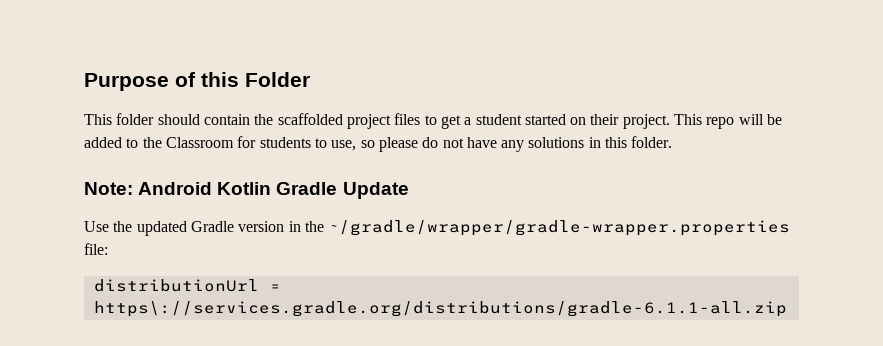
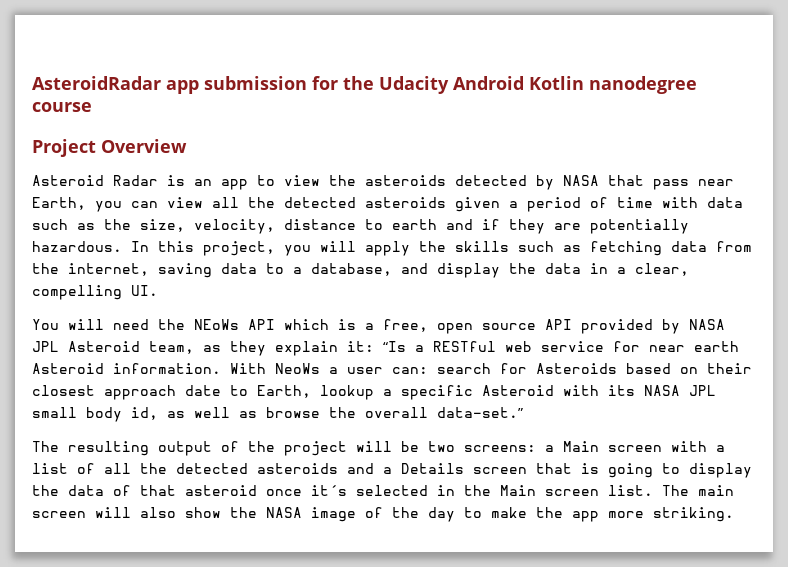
- Purpose of this Folder
- This folder should contain the scaffolded project files to get a student started on their project. This repo will be added to the Classroom for students to use, so please do not have any solutions in this folder.
- Note: Android Kotlin Gradle Update
- Use the updated Gradle version in the ~/gradle/wrapper/gradle-wrapper.properties file:
- distributionUrl = https\://services.gradle.org/distributions/gradle-6.1.1-all.zip
+ AsteroidRadar app submission for the Udacity Android Kotlin nanodegree course
+ Project Overview
+ Asteroid Radar is an app to view the asteroids detected by NASA that pass near Earth, you can view all the detected asteroids given a period of time with data such as the size, velocity, distance to earth and if they are potentially hazardous. In this project, you will apply the skills such as fetching data from the internet, saving data to a database, and display the data in a clear, compelling UI.
+ You will need the NEoWs API which is a free, open source API provided by NASA JPL Asteroid team, as they explain it: “Is a RESTful web service for near earth Asteroid information. With NeoWs a user can: search for Asteroids based on their closest approach date to Earth, lookup a specific Asteroid with its NASA JPL small body id, as well as browse the overall data-set.”
+ The resulting output of the project will be two screens: a Main screen with a list of all the detected asteroids and a Details screen that is going to display the data of that asteroid once it´s selected in the Main screen list. The main screen will also show the NASA image of the day to make the app more striking.

